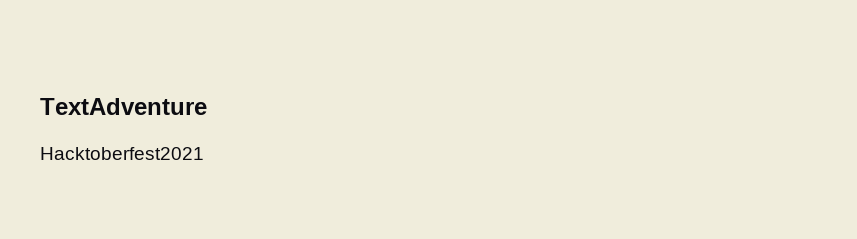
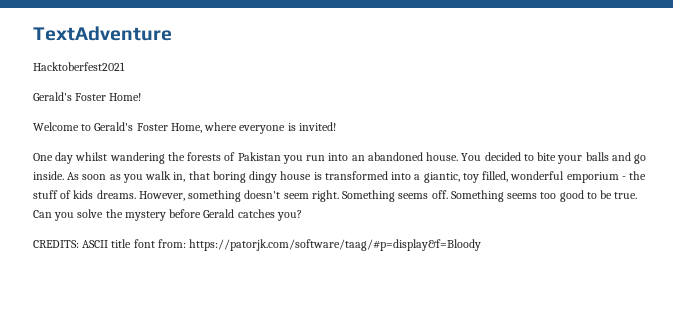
+ Gerald's Foster Home!
+ Welcome to Gerald's Foster Home, where everyone is invited!
+ One day whilst wandering the forests of Pakistan you run into an abandoned house. You decided to bite your balls and go inside. As soon as you walk in, that boring dingy house is transformed into a giantic, toy filled, wonderful emporium - the stuff of kids dreams. However, something doesn't seem right. Something seems off. Something seems too good to be true. Can you solve the mystery before Gerald catches you?
+ CREDITS: ASCII title font from: https://patorjk.com/software/taag/#p=display&f=Bloody

